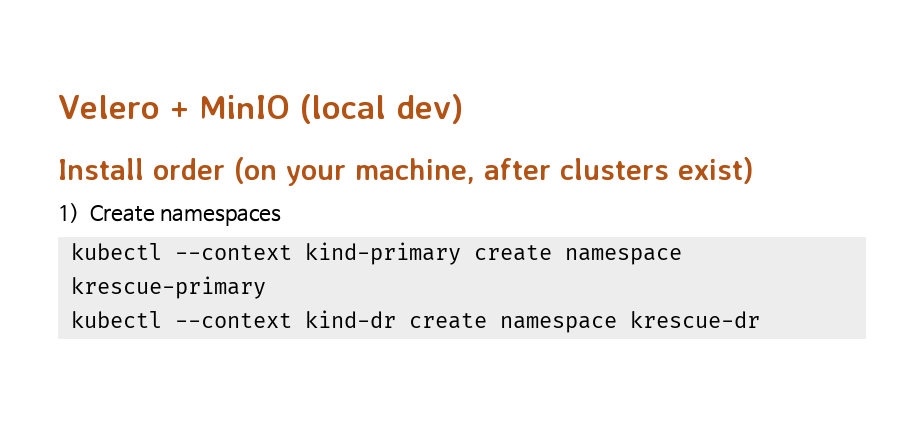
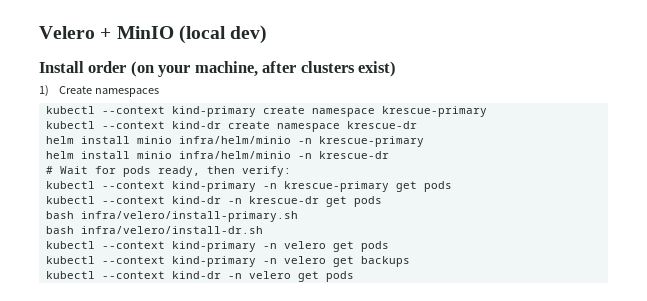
+ helm install minio infra/helm/minio -n krescue-primary
+ helm install minio infra/helm/minio -n krescue-dr
+ # Wait for pods ready, then verify:
+ kubectl --context kind-primary -n krescue-primary get pods
+ kubectl --context kind-dr -n krescue-dr get pods
+ bash infra/velero/install-primary.sh
+ bash infra/velero/install-dr.sh
+ kubectl --context kind-primary -n velero get pods
+ kubectl --context kind-primary -n velero get backups
+ kubectl --context kind-dr -n velero get pods

